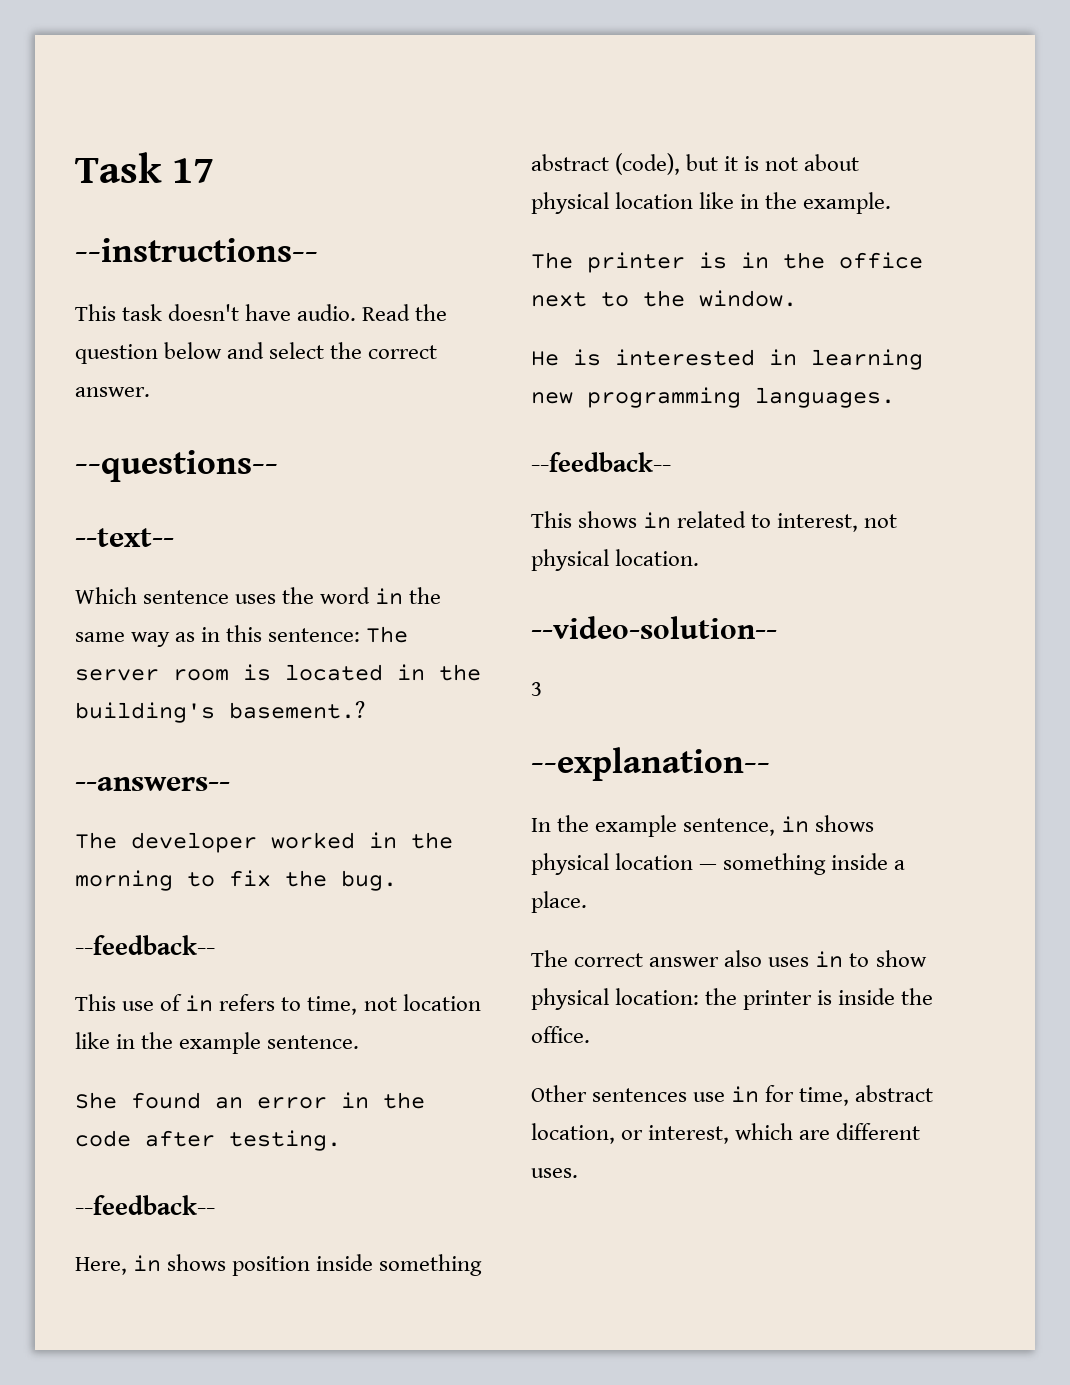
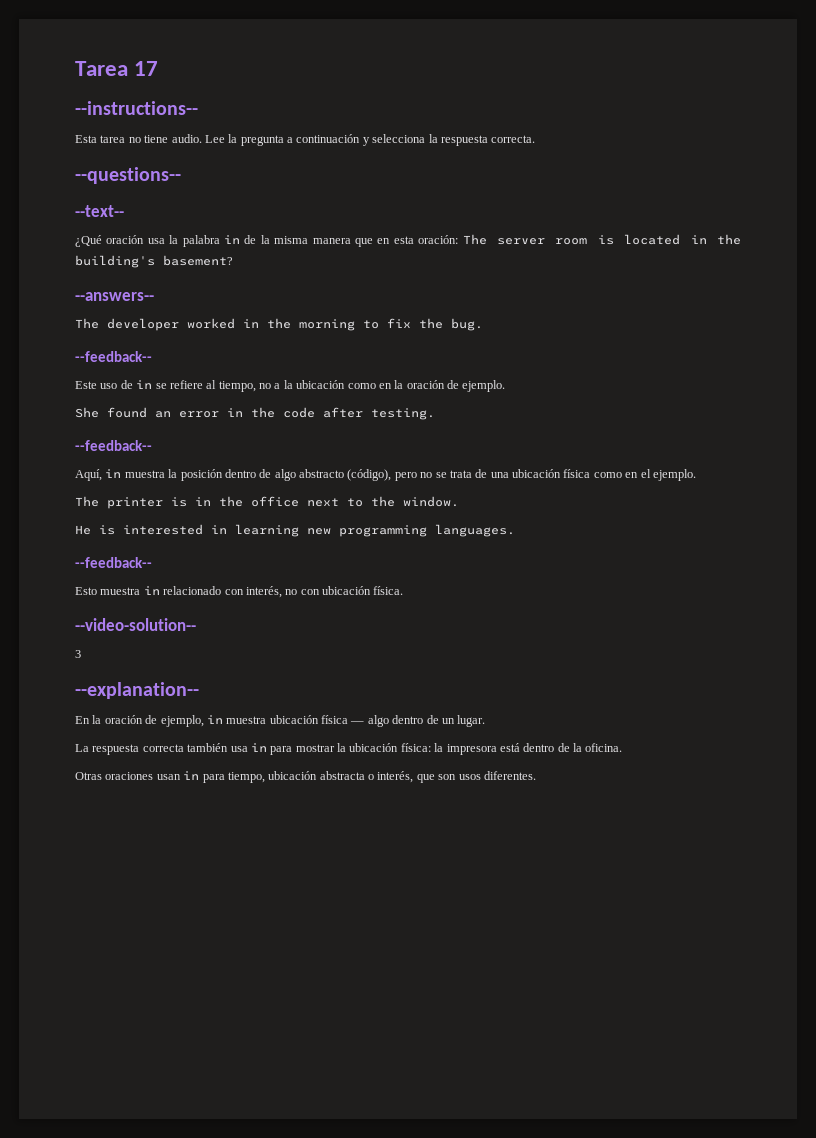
- Task 17
+ Tarea 17
- This task doesn't have audio. Read the question below and select the correct answer.
+ Esta tarea no tiene audio. Lee la pregunta a continuación y selecciona la respuesta correcta.
  --questions--
  --text--
- Which sentence uses the word in the same way as in this sentence: The server room is located in the building's basement.?
+ ¿Qué oración usa la palabra in de la misma manera que en esta oración: The server room is located in the building's basement?
- This use of in refers to time, not location like in the example sentence.
+ Este uso de in se refiere al tiempo, no a la ubicación como en la oración de ejemplo.
- Here, in shows position inside something abstract (code), but it is not about physical location like in the example.
+ Aquí, in muestra la posición dentro de algo abstracto (código), pero no se trata de una ubicación física como en el ejemplo.
- This shows in related to interest, not physical location.
+ Esto muestra in relacionado con interés, no con ubicación física.
  --video-solution--
  3
  --explanation--
- In the example sentence, in shows physical location — something inside a place.
- The correct answer also uses in to show physical location: the printer is inside the office.
- Other sentences use in for time, abstract location, or interest, which are different uses.
+ En la oración de ejemplo, in muestra ubicación física — algo dentro de un lugar.
+ La respuesta correcta también usa in para mostrar la ubicación física: la impresora está dentro de la oficina.
+ Otras oraciones usan in para tiempo, ubicación abstracta o interés, que son usos diferentes.

